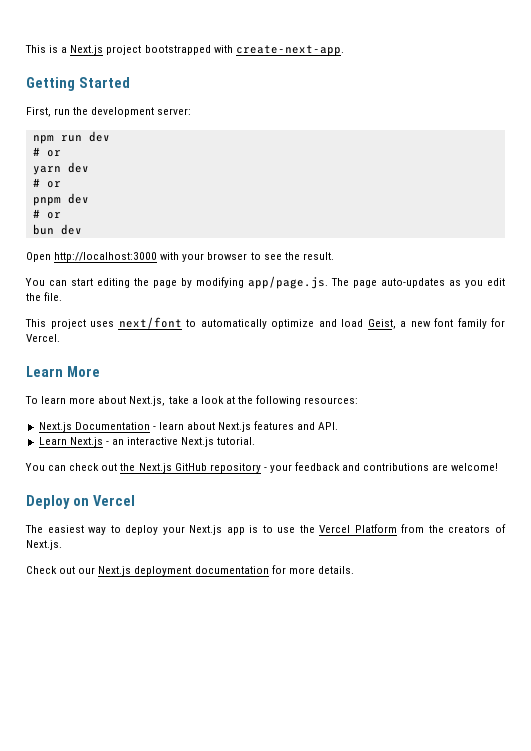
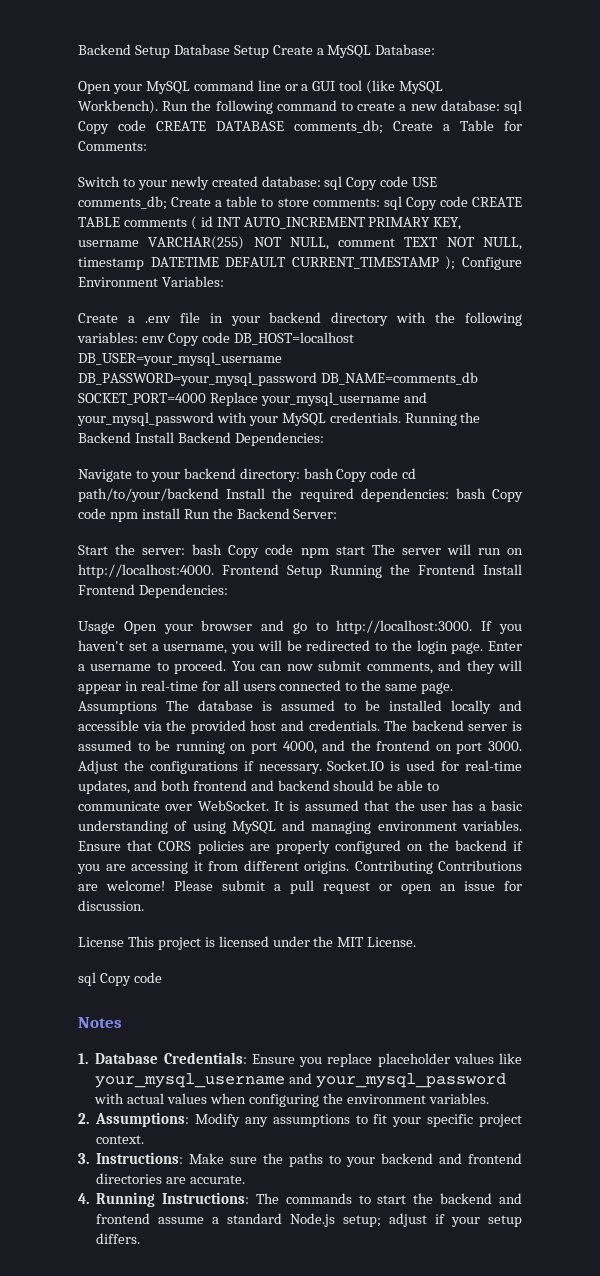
- This is a Next.js project bootstrapped with create-next-app.
- Getting Started
- First, run the development server:
- npm run dev
- # or
- yarn dev
- # or
- pnpm dev
- # or
- bun dev
- Open http://localhost:3000 with your browser to see the result.
- You can start editing the page by modifying app/page.js. The page auto-updates as you edit the file.
- This project uses next/font to automatically optimize and load Geist, a new font family for Vercel.
- Learn More
- To learn more about Next.js, take a look at the following resources:
- Next.js Documentation - learn about Next.js features and API.
- Learn Next.js - an interactive Next.js tutorial.
- You can check out the Next.js GitHub repository - your feedback and contributions are welcome!
- Deploy on Vercel
- The easiest way to deploy your Next.js app is to use the Vercel Platform from the creators of Next.js.
- Check out our Next.js deployment documentation for more details.
+ Backend Setup Database Setup Create a MySQL Database:
+ Open your MySQL command line or a GUI tool (like MySQL Workbench). Run the following command to create a new database: sql Copy code CREATE DATABASE comments_db; Create a Table for Comments:
+ Switch to your newly created database: sql Copy code USE comments_db; Create a table to store comments: sql Copy code CREATE TABLE comments ( id INT AUTO_INCREMENT PRIMARY KEY, username VARCHAR(255) NOT NULL, comment TEXT NOT NULL, timestamp DATETIME DEFAULT CURRENT_TIMESTAMP ); Configure Environment Variables:
+ Create a .env file in your backend directory with the following variables: env Copy code DB_HOST=localhost DB_USER=your_mysql_username DB_PASSWORD=your_mysql_password DB_NAME=comments_db SOCKET_PORT=4000 Replace your_mysql_username and your_mysql_password with your MySQL credentials. Running the Backend Install Backend Dependencies:
+ Navigate to your backend directory: bash Copy code cd path/to/your/backend Install the required dependencies: bash Copy code npm install Run the Backend Server:
+ Start the server: bash Copy code npm start The server will run on http://localhost:4000. Frontend Setup Running the Frontend Install Frontend Dependencies:
+ Usage Open your browser and go to http://localhost:3000. If you haven't set a username, you will be redirected to the login page. Enter a username to proceed. You can now submit comments, and they will appear in real-time for all users connected to the same page. Assumptions The database is assumed to be installed locally and accessible via the provided host and credentials. The backend server is assumed to be running on port 4000, and the frontend on port 3000. Adjust the configurations if necessary. Socket.IO is used for real-time updates, and both frontend and backend should be able to communicate over WebSocket. It is assumed that the user has a basic understanding of using MySQL and managing environment variables. Ensure that CORS policies are properly configured on the backend if you are accessing it from different origins. Contributing Contributions are welcome! Please submit a pull request or open an issue for discussion.
+ License This project is licensed under the MIT License.
+ sql Copy code
+ Notes
+ 1. Database Credentials: Ensure you replace placeholder values like your_mysql_username and your_mysql_password with actual values when configuring the environment variables.
+ 2. Assumptions: Modify any assumptions to fit your specific project context.
+ 3. Instructions: Make sure the paths to your backend and frontend directories are accurate.
+ 4. Running Instructions: The commands to start the backend and frontend assume a standard Node.js setup; adjust if your setup differs.

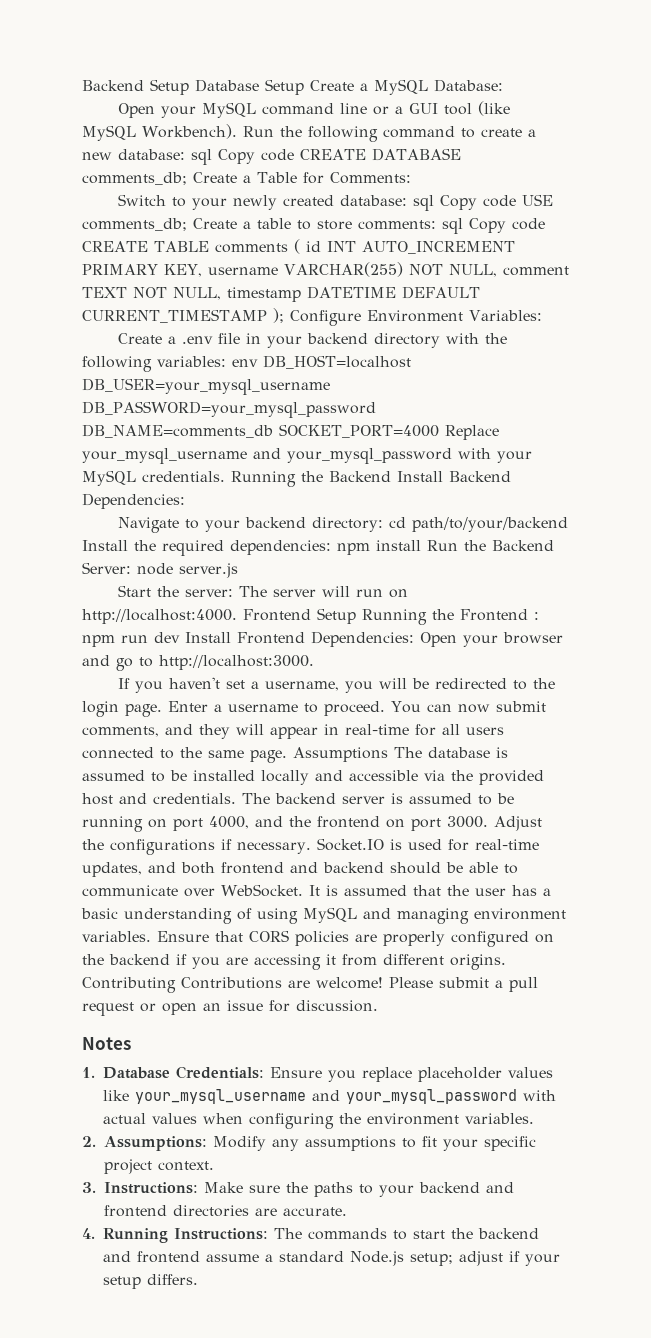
- Create a .env file in your backend directory with the following variables: env Copy code DB_HOST=localhost DB_USER=your_mysql_username DB_PASSWORD=your_mysql_password DB_NAME=comments_db SOCKET_PORT=4000 Replace your_mysql_username and your_mysql_password with your MySQL credentials.
+ Create a .env file in your backend directory with the following variables: env DB_HOST=localhost DB_USER=your_mysql_username DB_PASSWORD=your_mysql_password DB_NAME=comments_db SOCKET_PORT=4000 Replace your_mysql_username and your_mysql_password with your MySQL credentials.
- Navigate to your backend directory: bash Copy code cd path/to/your/backend Install the required dependencies: bash Copy code npm install Run the Backend Server:
+ Navigate to your backend directory: cd path/to/your/backend Install the required dependencies: npm install Run the Backend Server: node server.js
- Start the server: bash Copy code npm start The server will run on http://localhost:4000.
+ Start the server: The server will run on http://localhost:4000.
- Frontend Setup Running the Frontend Install Frontend Dependencies:
- Usage Open your browser and go to http://localhost:3000. If you haven't set a username, you will be redirected to the login page.
+ Frontend Setup Running the Frontend : npm run dev Install Frontend Dependencies: Open your browser and go to http://localhost:3000.
+ If you haven't set a username, you will be redirected to the login page.
- License This project is licensed under the MIT License.
- sql Copy code

